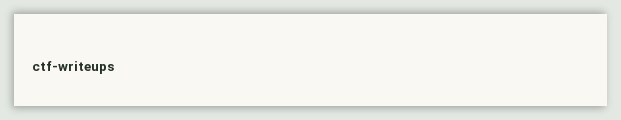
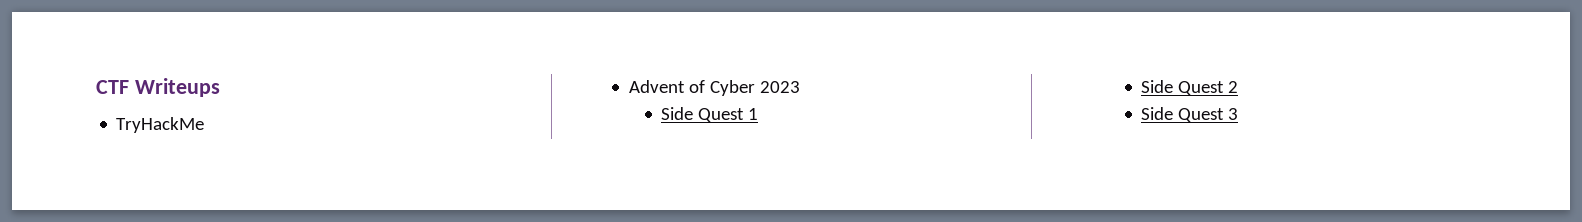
- ctf-writeups
+ CTF Writeups
+ TryHackMe
+ Advent of Cyber 2023
+ Side Quest 1
+ Side Quest 2
+ Side Quest 3

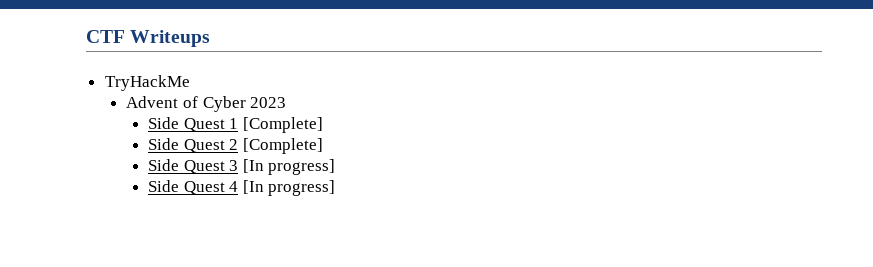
- Side Quest 1
+ Side Quest 1 [Complete]
- Side Quest 2
+ Side Quest 2 [Complete]
- Side Quest 3
+ Side Quest 3 [In progress]
+ Side Quest 4 [In progress]

